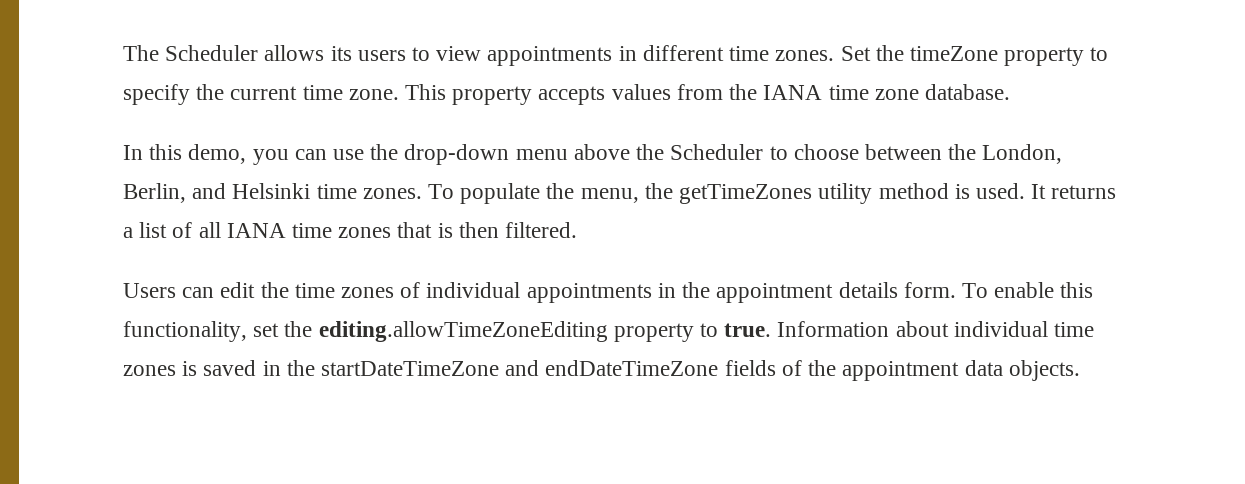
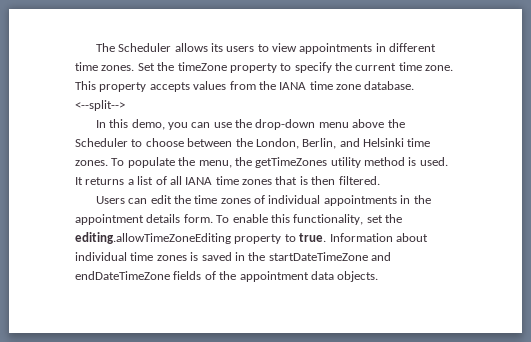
+ <--split-->

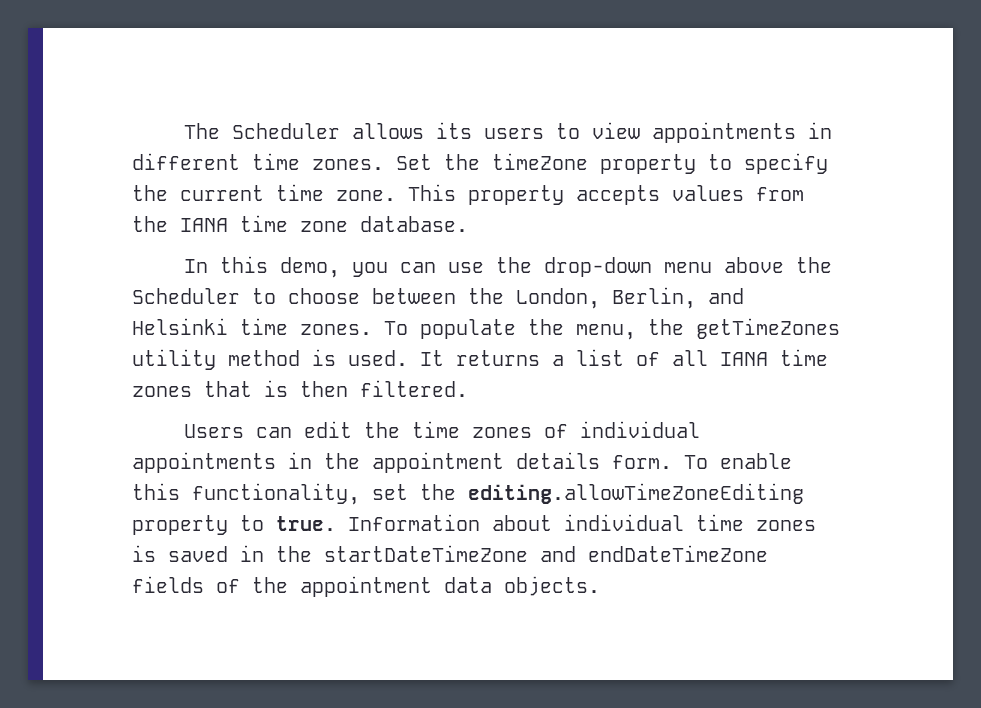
- <--split-->

